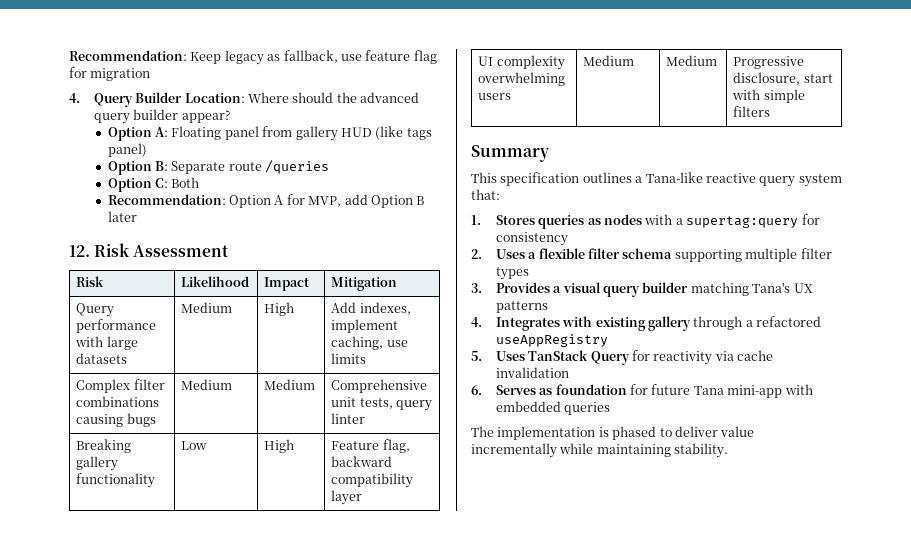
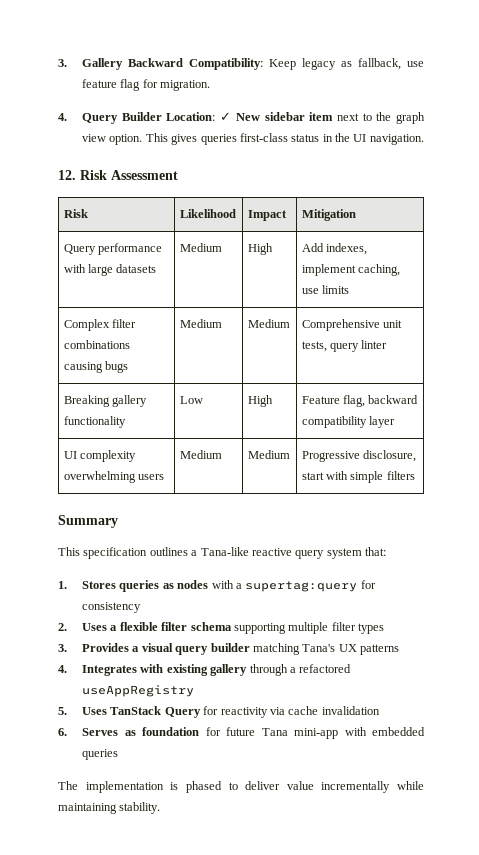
- Recommendation: Keep legacy as fallback, use feature flag for migration
+ 3. Gallery Backward Compatibility: Keep legacy as fallback, use feature flag for migration.
- 4. Query Builder Location: Where should the advanced query builder appear?
- Option A: Floating panel from gallery HUD (like tags panel)
- Option B: Separate route /queries
- Option C: Both
- Recommendation: Option A for MVP, add Option B later
+ 4. Query Builder Location: ✓ New sidebar item next to the graph view option. This gives queries first-class status in the UI navigation.

